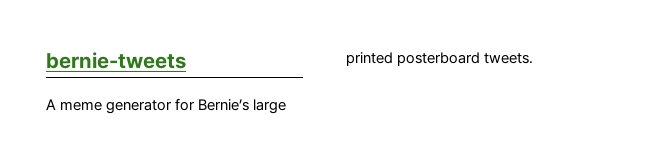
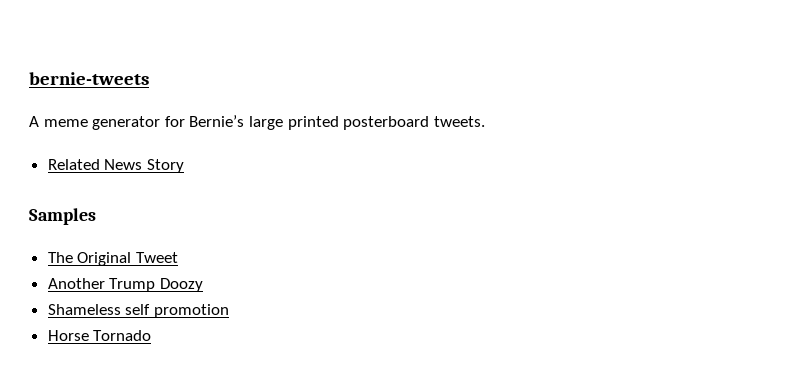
+ Related News Story
+ Samples
+ The Original Tweet
+ Another Trump Doozy
+ Shameless self promotion
+ Horse Tornado

